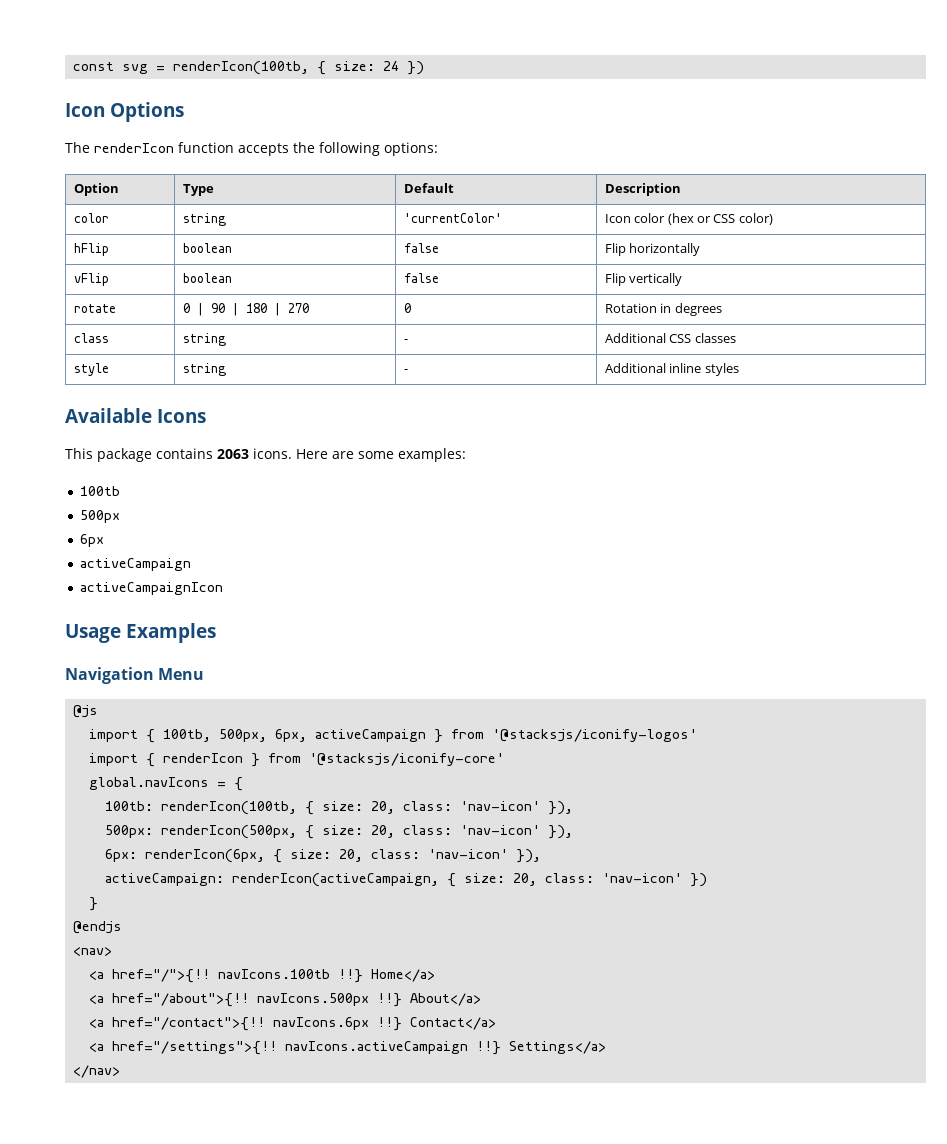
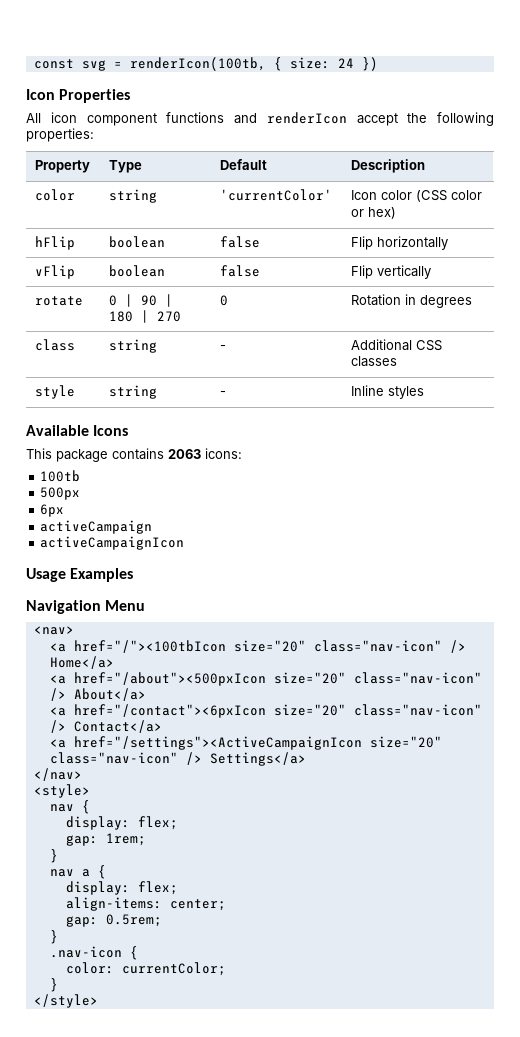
- Icon Options
- The renderIcon function accepts the following options:
- Option | Type | Default | Description
+ Icon Properties
+ All icon component functions and renderIcon accept the following properties:
+ Property | Type | Default | Description
- color | string | 'currentColor' | Icon color (hex or CSS color)
+ color | string | 'currentColor' | Icon color (CSS color or hex)
- style | string | - | Additional inline styles
+ style | string | - | Inline styles
- This package contains 2063 icons. Here are some examples:
+ This package contains 2063 icons:
- @js
- import { 100tb, 500px, 6px, activeCampaign } from '@stacksjs/iconify-logos'
- import { renderIcon } from '@stacksjs/iconify-core'
- global.navIcons = {
- 100tb: renderIcon(100tb, { size: 20, class: 'nav-icon' }),
- 500px: renderIcon(500px, { size: 20, class: 'nav-icon' }),
- 6px: renderIcon(6px, { size: 20, class: 'nav-icon' }),
- activeCampaign: renderIcon(activeCampaign, { size: 20, class: 'nav-icon' })
+ <nav>
+ <a href="/"><100tbIcon size="20" class="nav-icon" /> Home</a>
+ <a href="/about"><500pxIcon size="20" class="nav-icon" /> About</a>
+ <a href="/contact"><6pxIcon size="20" class="nav-icon" /> Contact</a>
+ <a href="/settings"><ActiveCampaignIcon size="20" class="nav-icon" /> Settings</a>
+ </nav>
+ <style>
+ nav {
+ display: flex;
+ gap: 1rem;
  }
- @endjs
- <nav>
- <a href="/">{!! navIcons.100tb !!} Home</a>
- <a href="/about">{!! navIcons.500px !!} About</a>
- <a href="/contact">{!! navIcons.6px !!} Contact</a>
- <a href="/settings">{!! navIcons.activeCampaign !!} Settings</a>
- </nav>
+ nav a {
+ display: flex;
+ align-items: center;
+ gap: 0.5rem;
+ }
+ .nav-icon {
+ color: currentColor;
+ }
+ </style>

